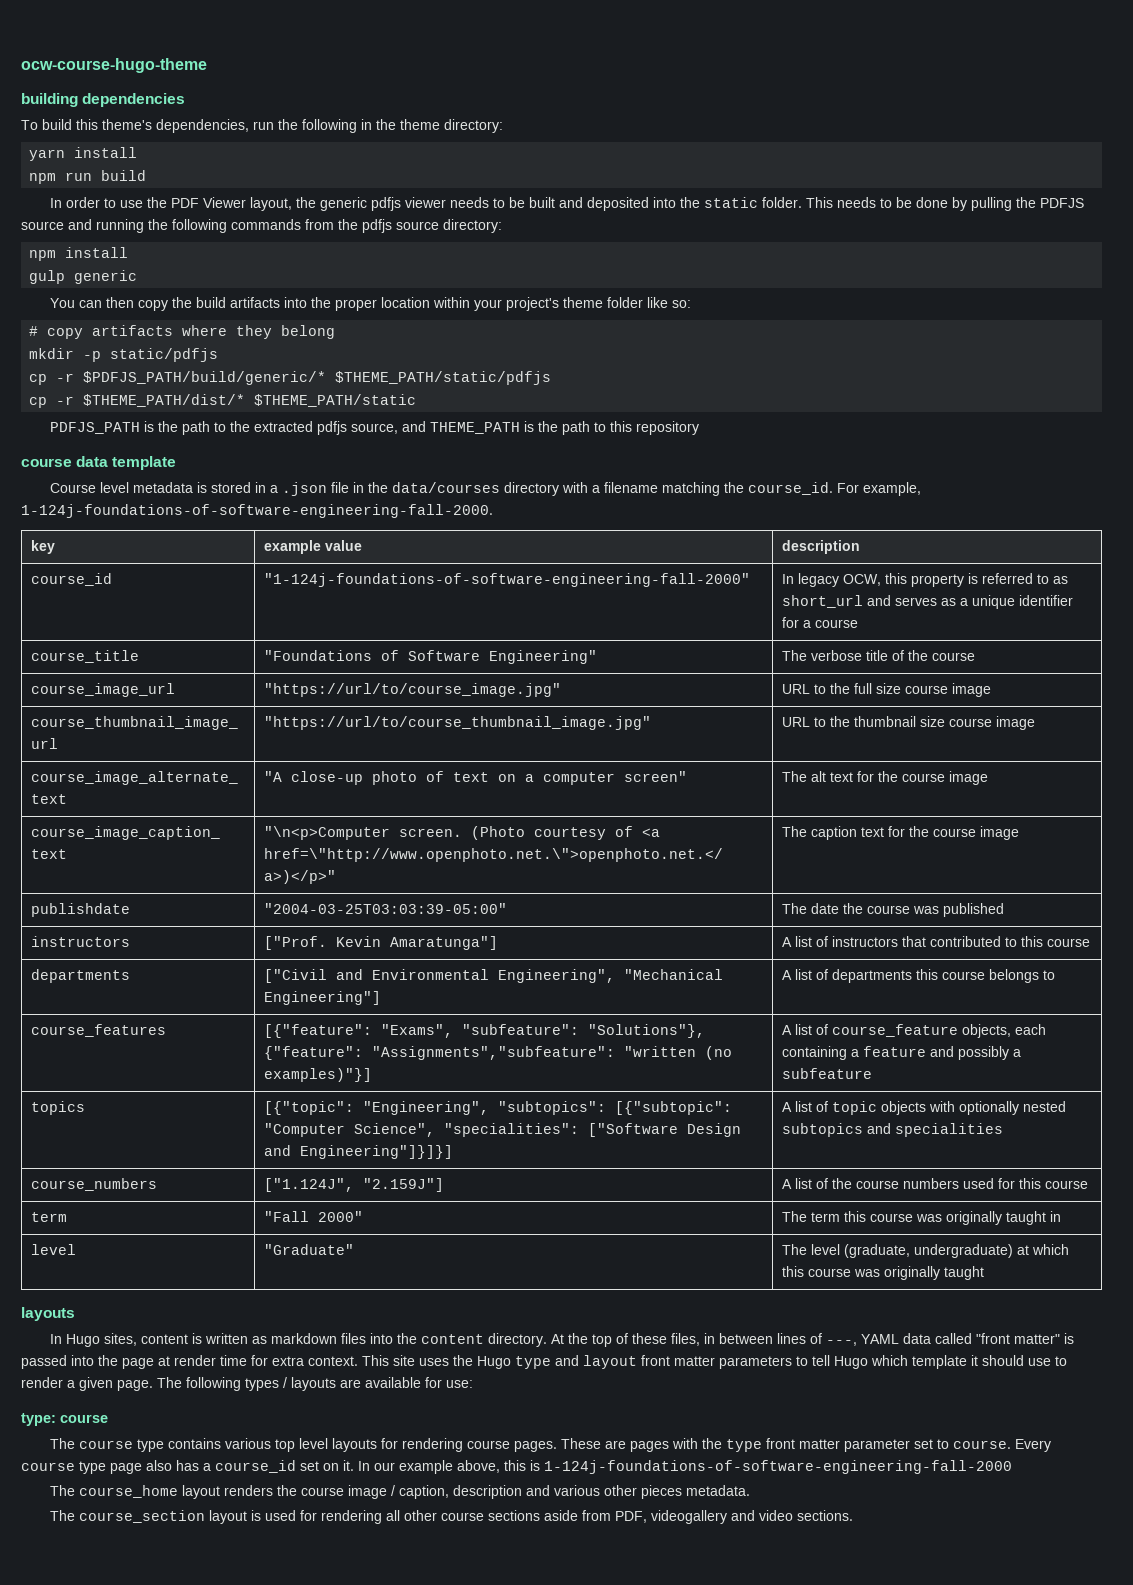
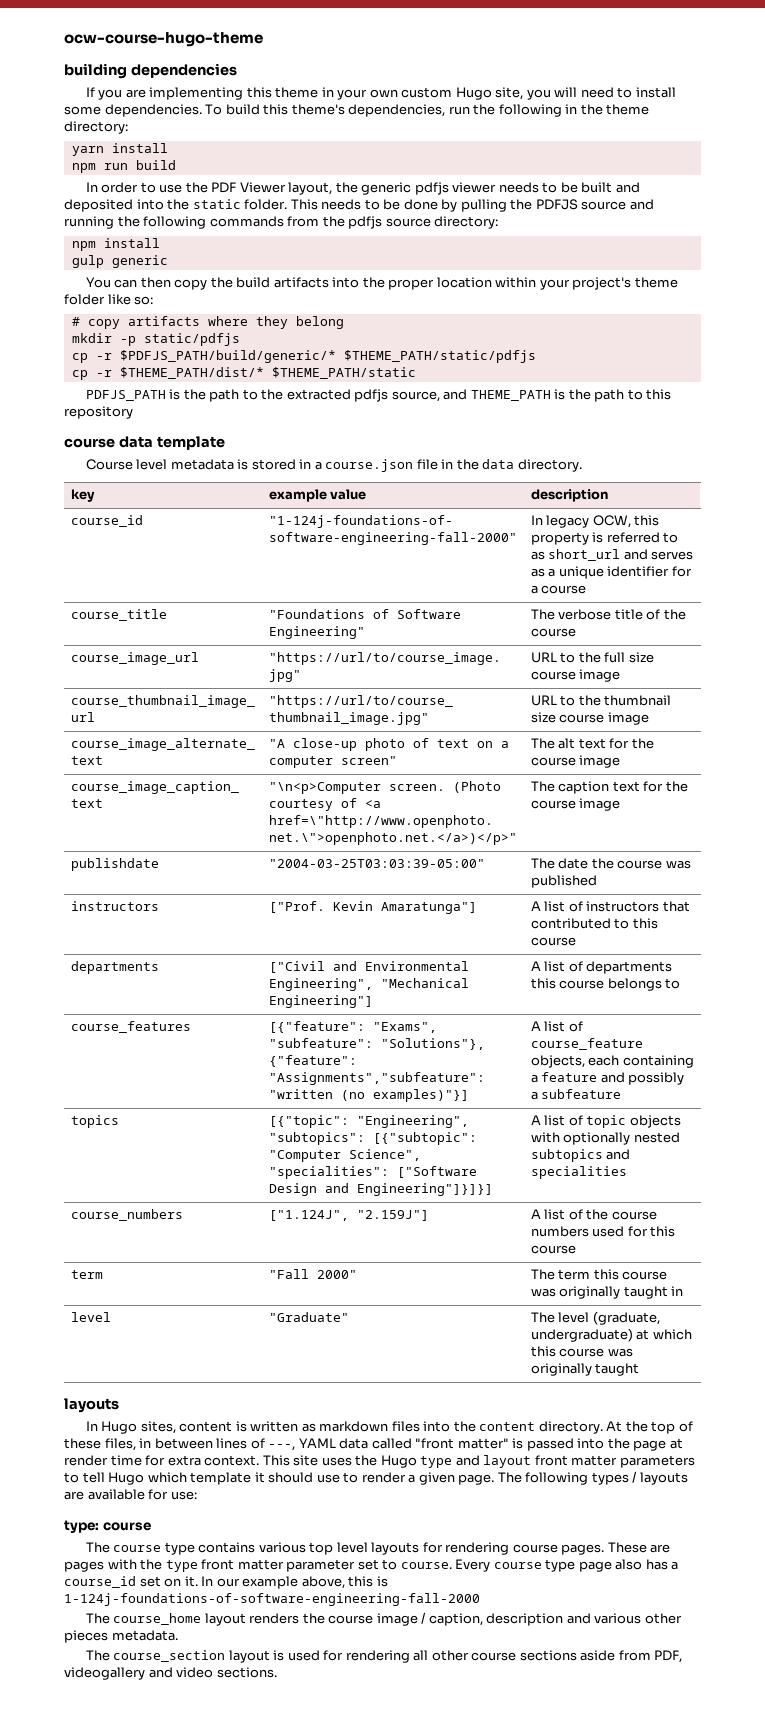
+ If you are implementing this theme in your own custom Hugo site, you will need to install some dependencies.
- Course level metadata is stored in a .json file in the data/courses directory with a filename matching the course_id. For example, 1-124j-foundations-of-software-engineering-fall-2000.
+ Course level metadata is stored in a course.json file in the data directory.

